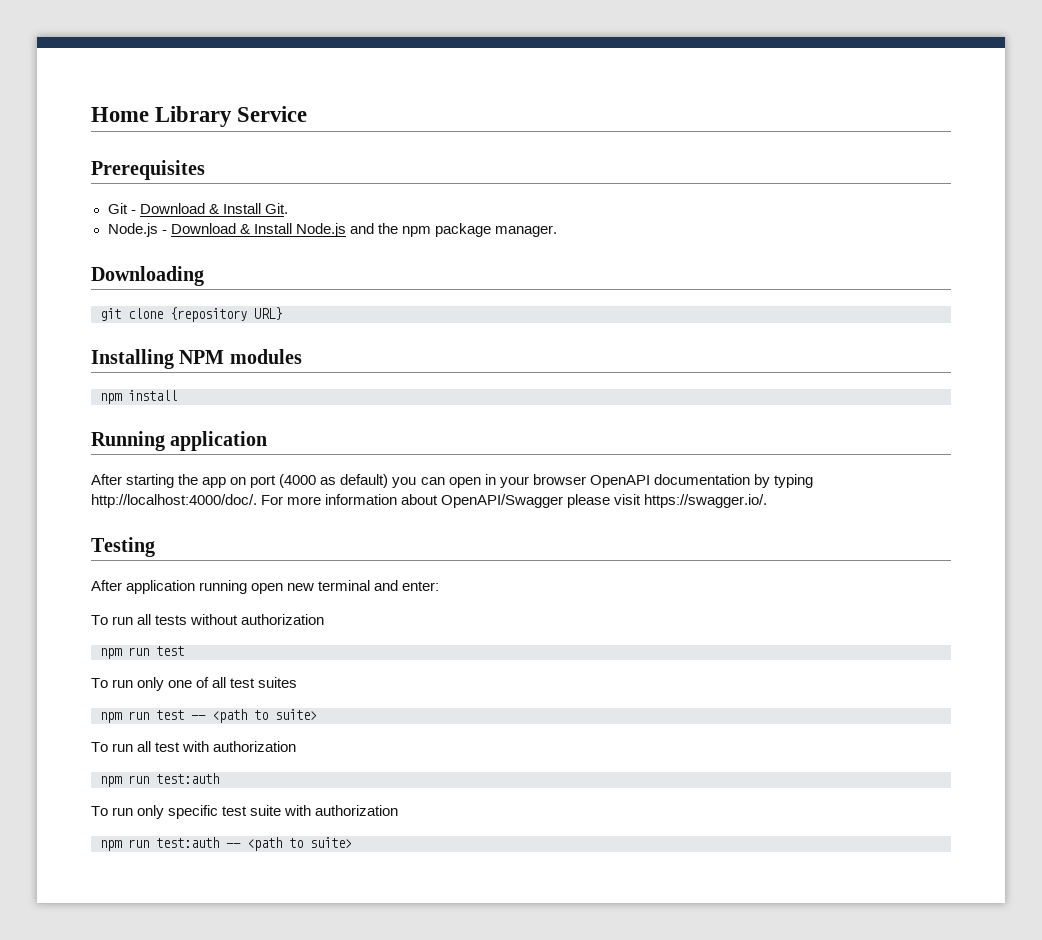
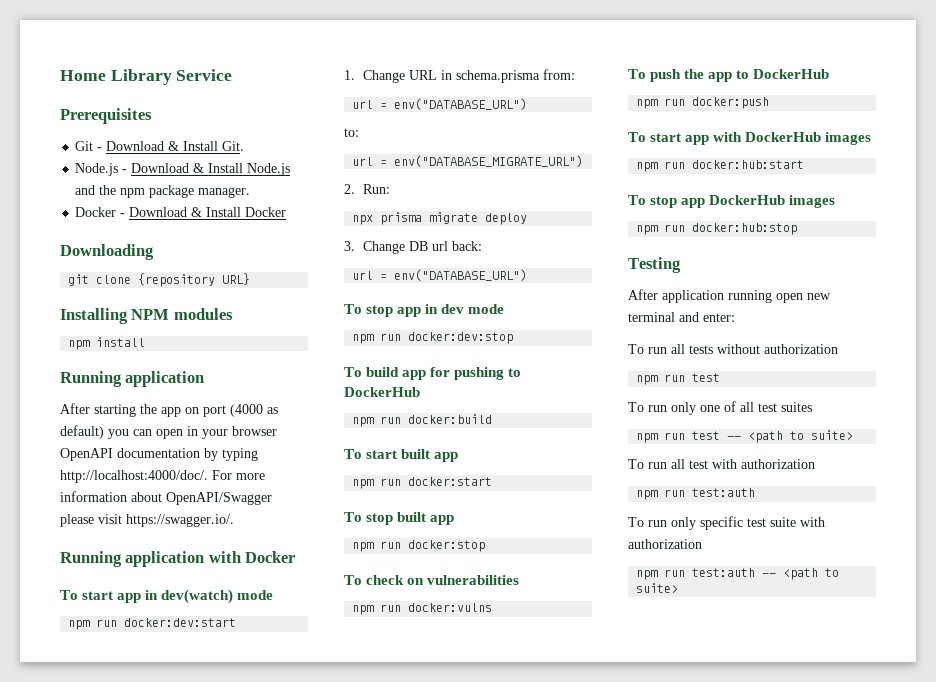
+ Docker - Download & Install Docker
+ Running application with Docker
+ To start app in dev(watch) mode
+ npm run docker:dev:start
+ 1. Change URL in schema.prisma from:
+ url = env("DATABASE_URL")
+ to:
+ url = env("DATABASE_MIGRATE_URL")
+ 2. Run:
+ npx prisma migrate deploy
+ 3. Change DB url back:
+ url = env("DATABASE_URL")
+ To stop app in dev mode
+ npm run docker:dev:stop
+ To build app for pushing to DockerHub
+ npm run docker:build
+ To start built app
+ npm run docker:start
+ To stop built app
+ npm run docker:stop
+ To check on vulnerabilities
+ npm run docker:vulns
+ To push the app to DockerHub
+ npm run docker:push
+ To start app with DockerHub images
+ npm run docker:hub:start
+ To stop app DockerHub images
+ npm run docker:hub:stop

